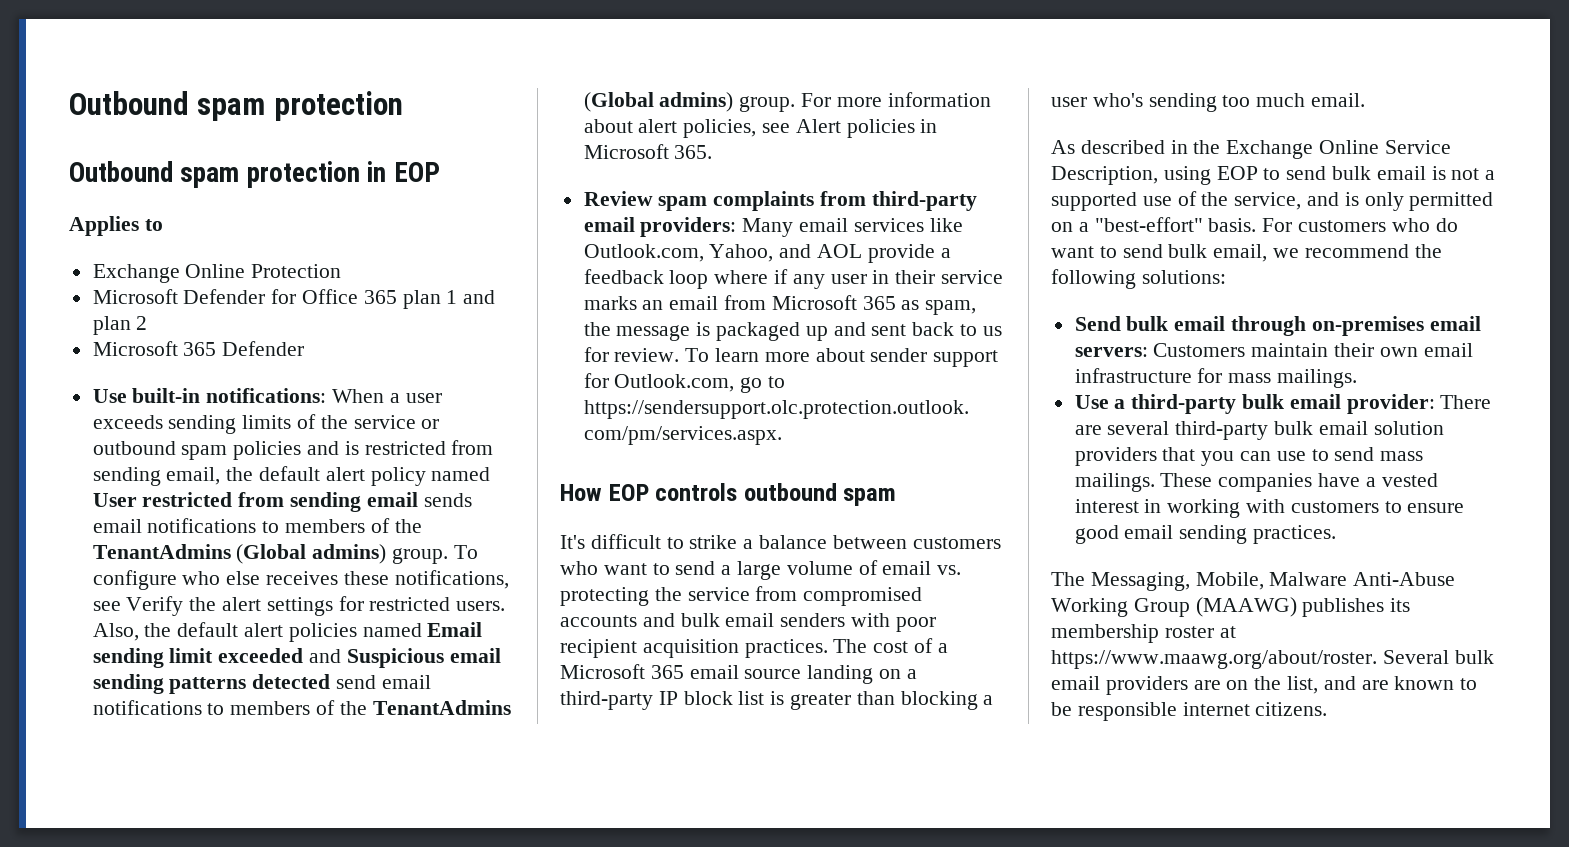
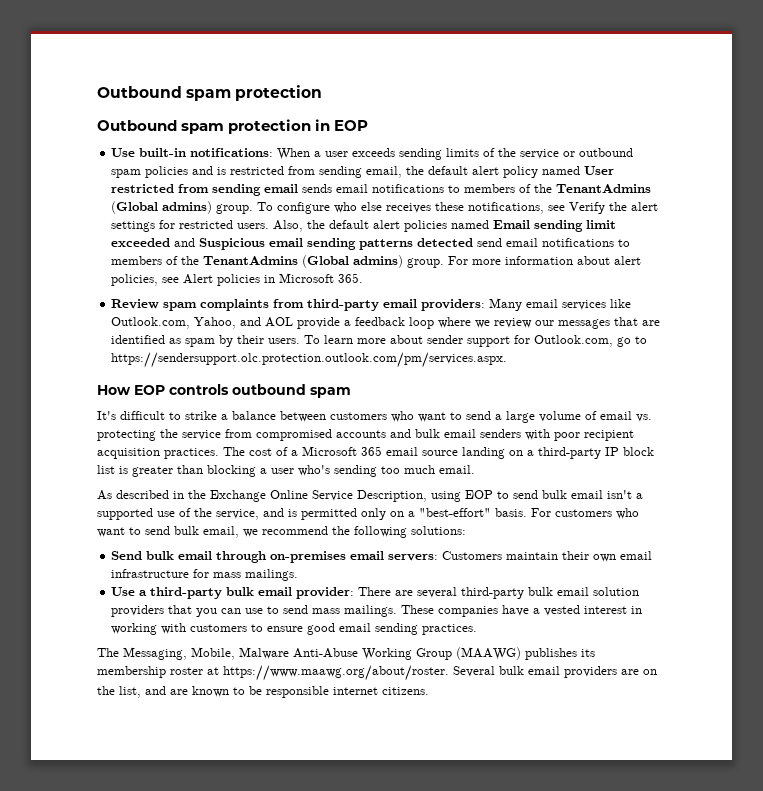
- Applies to
- Exchange Online Protection
- Microsoft Defender for Office 365 plan 1 and plan 2
- Microsoft 365 Defender
- Review spam complaints from third-party email providers: Many email services like Outlook.com, Yahoo, and AOL provide a feedback loop where if any user in their service marks an email from Microsoft 365 as spam, the message is packaged up and sent back to us for review.
+ Review spam complaints from third-party email providers: Many email services like Outlook.com, Yahoo, and AOL provide a feedback loop where we review our messages that are identified as spam by their users.
- As described in the Exchange Online Service Description, using EOP to send bulk email is not a supported use of the service, and is only permitted on a "best-effort" basis.
+ As described in the Exchange Online Service Description, using EOP to send bulk email isn't a supported use of the service, and is permitted only on a "best-effort" basis.
- For customers who do want to send bulk email, we recommend the following solutions:
+ For customers who want to send bulk email, we recommend the following solutions:

